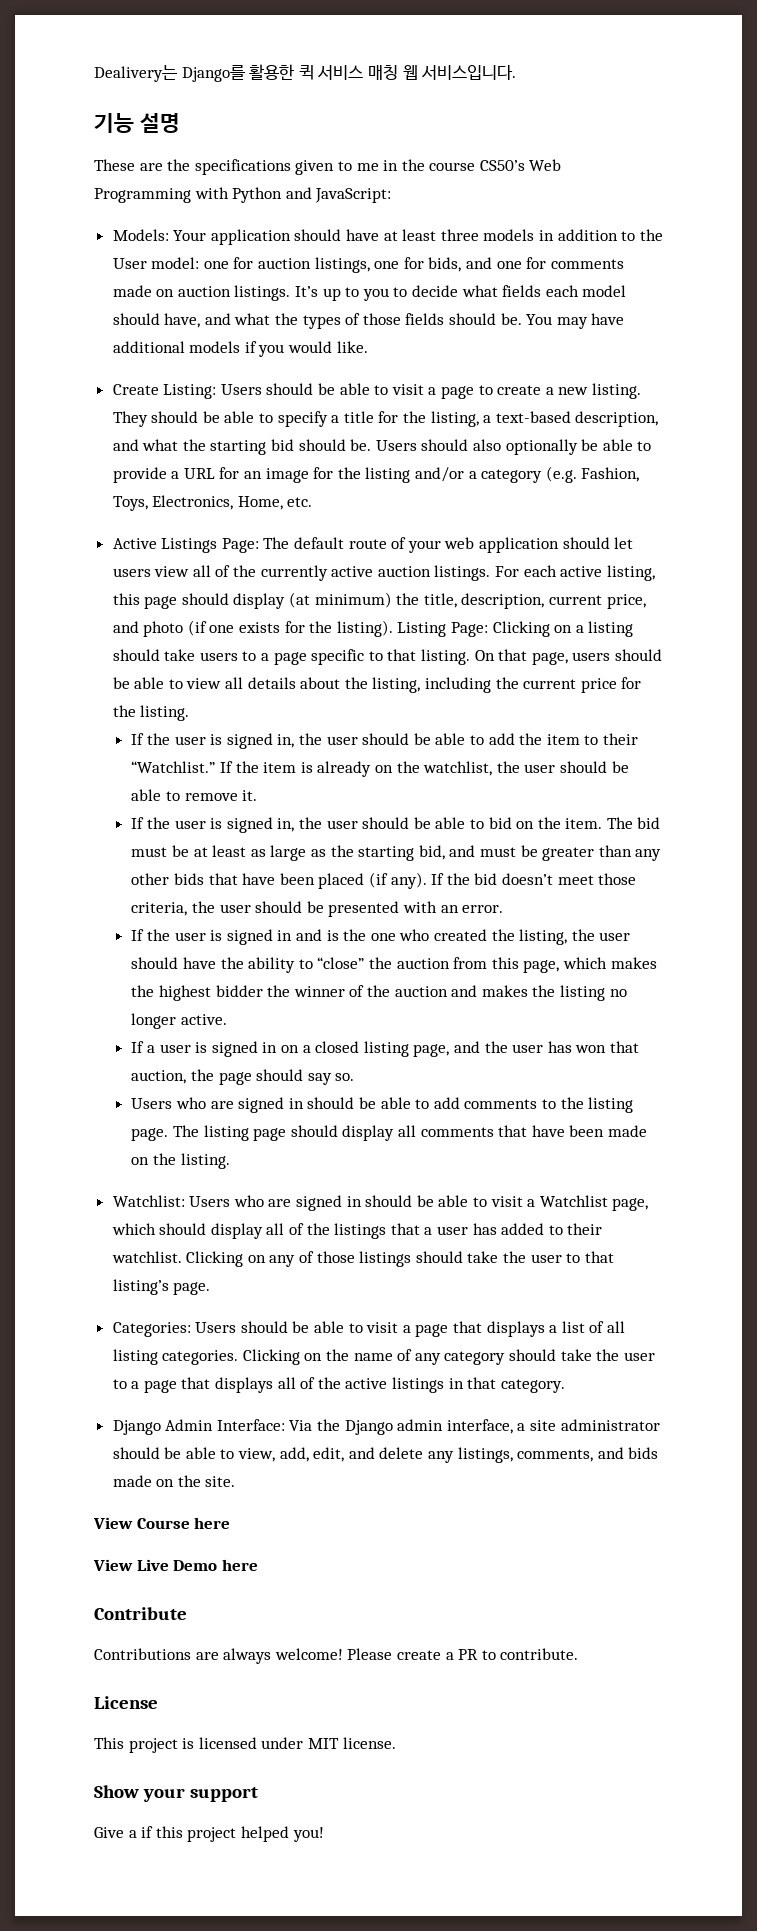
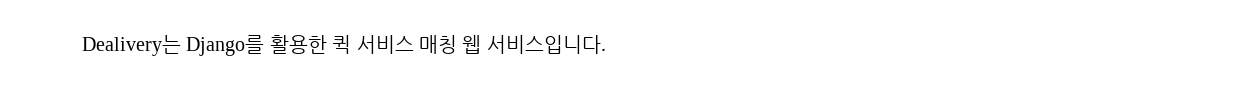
- 기능 설명
- These are the specifications given to me in the course CS50’s Web Programming with Python and JavaScript:
- Models: Your application should have at least three models in addition to the User model: one for auction listings, one for bids, and one for comments made on auction listings. It’s up to you to decide what fields each model should have, and what the types of those fields should be. You may have additional models if you would like.
- Create Listing: Users should be able to visit a page to create a new listing. They should be able to specify a title for the listing, a text-based description, and what the starting bid should be. Users should also optionally be able to provide a URL for an image for the listing and/or a category (e.g. Fashion, Toys, Electronics, Home, etc.
- Active Listings Page: The default route of your web application should let users view all of the currently active auction listings. For each active listing, this page should display (at minimum) the title, description, current price, and photo (if one exists for the listing). Listing Page: Clicking on a listing should take users to a page specific to that listing. On that page, users should be able to view all details about the listing, including the current price for the listing.
- If the user is signed in, the user should be able to add the item to their “Watchlist.” If the item is already on the watchlist, the user should be able to remove it.
- If the user is signed in, the user should be able to bid on the item. The bid must be at least as large as the starting bid, and must be greater than any other bids that have been placed (if any). If the bid doesn’t meet those criteria, the user should be presented with an error.
- If the user is signed in and is the one who created the listing, the user should have the ability to “close” the auction from this page, which makes the highest bidder the winner of the auction and makes the listing no longer active.
- If a user is signed in on a closed listing page, and the user has won that auction, the page should say so.
- Users who are signed in should be able to add comments to the listing page. The listing page should display all comments that have been made on the listing.
- Watchlist: Users who are signed in should be able to visit a Watchlist page, which should display all of the listings that a user has added to their watchlist. Clicking on any of those listings should take the user to that listing’s page.
- Categories: Users should be able to visit a page that displays a list of all listing categories. Clicking on the name of any category should take the user to a page that displays all of the active listings in that category.
- Django Admin Interface: Via the Django admin interface, a site administrator should be able to view, add, edit, and delete any listings, comments, and bids made on the site.
- View Course here
- View Live Demo here
- Contribute
- Contributions are always welcome! Please create a PR to contribute.
- License
- This project is licensed under MIT license.
- Show your support
- Give a if this project helped you!

